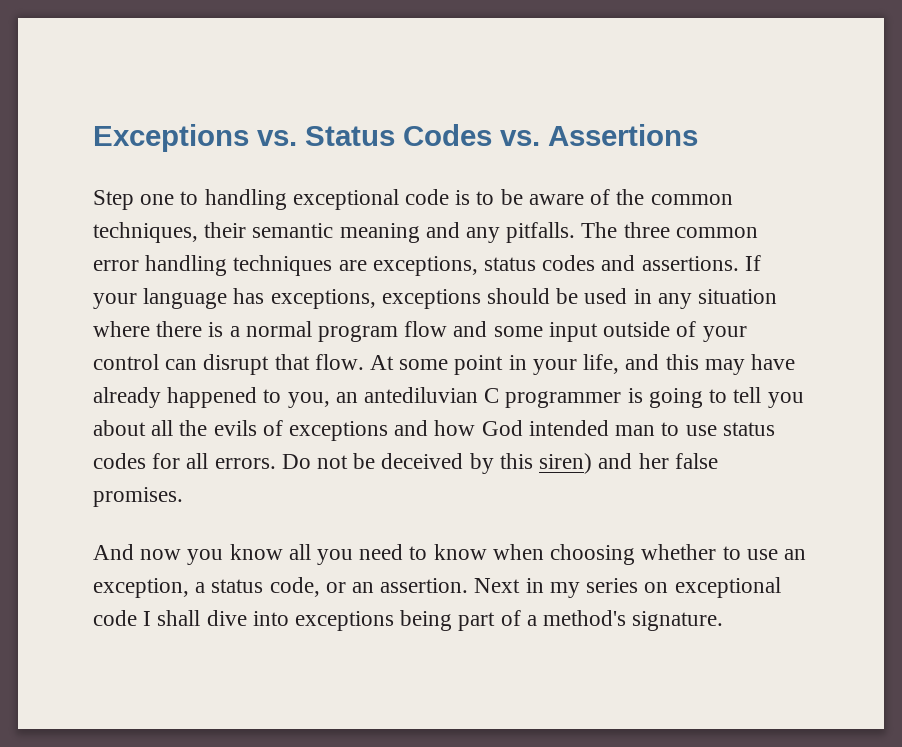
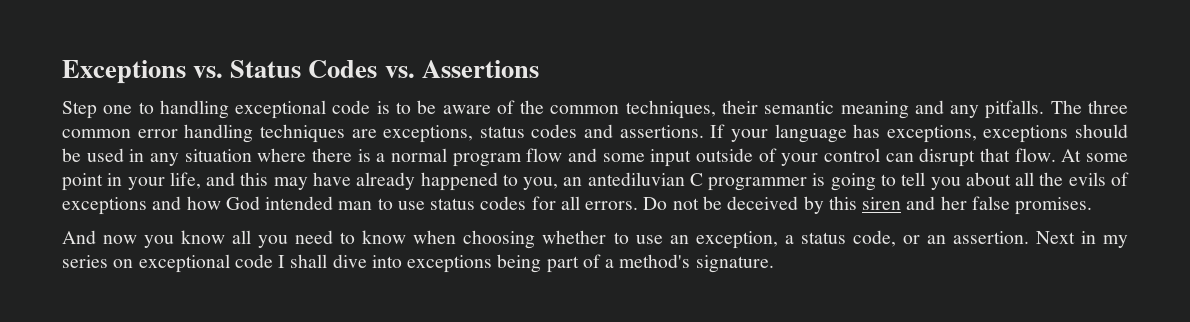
- Do not be deceived by this siren) and her false promises.
+ Do not be deceived by this siren and her false promises.

